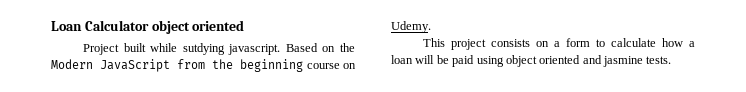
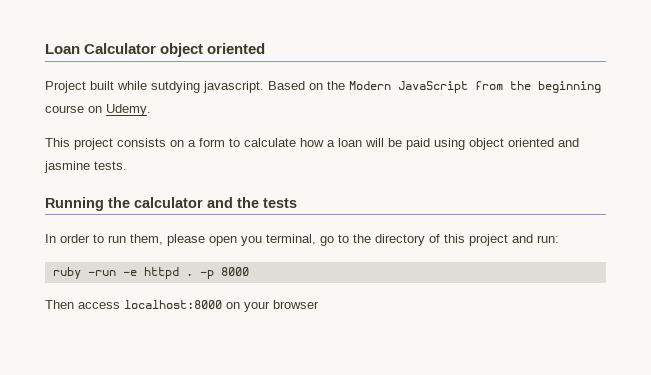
+ Running the calculator and the tests
+ In order to run them, please open you terminal, go to the directory of this project and run:
+ ruby -run -e httpd . -p 8000
+ Then access localhost:8000 on your browser

